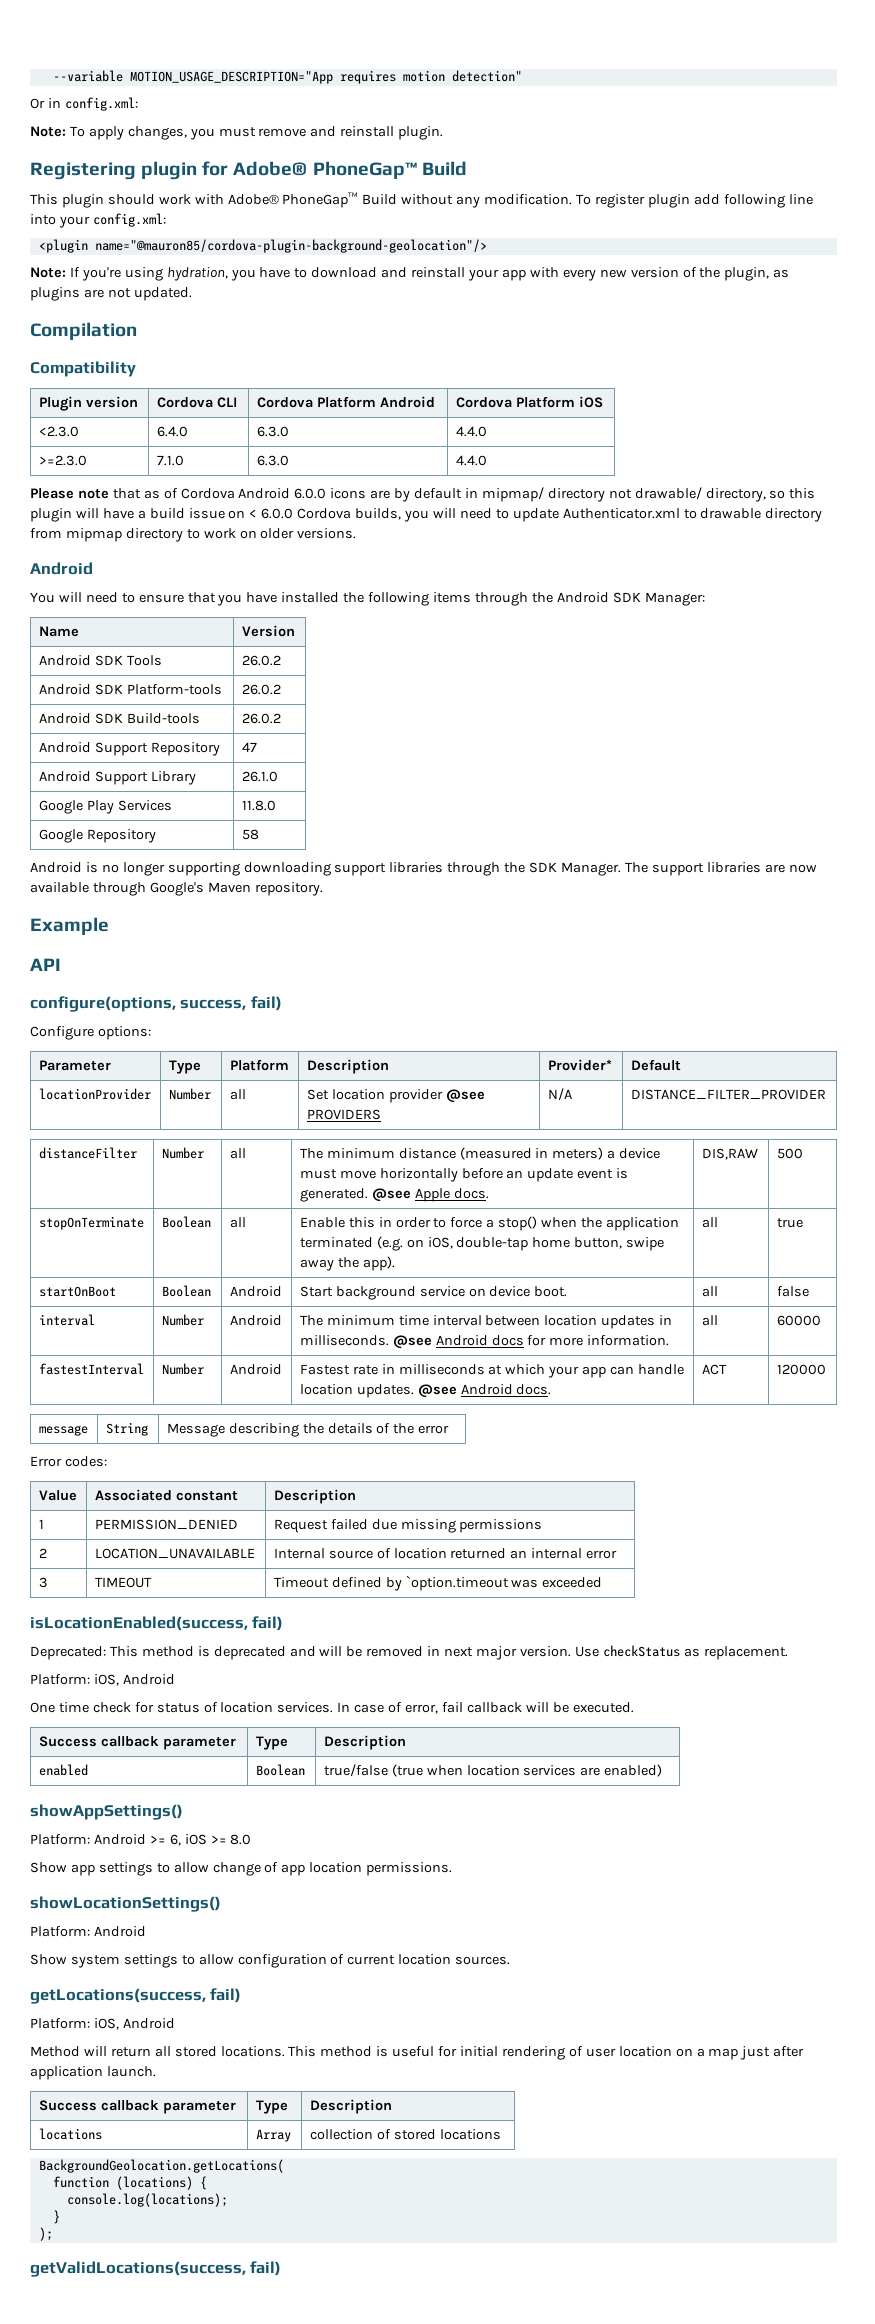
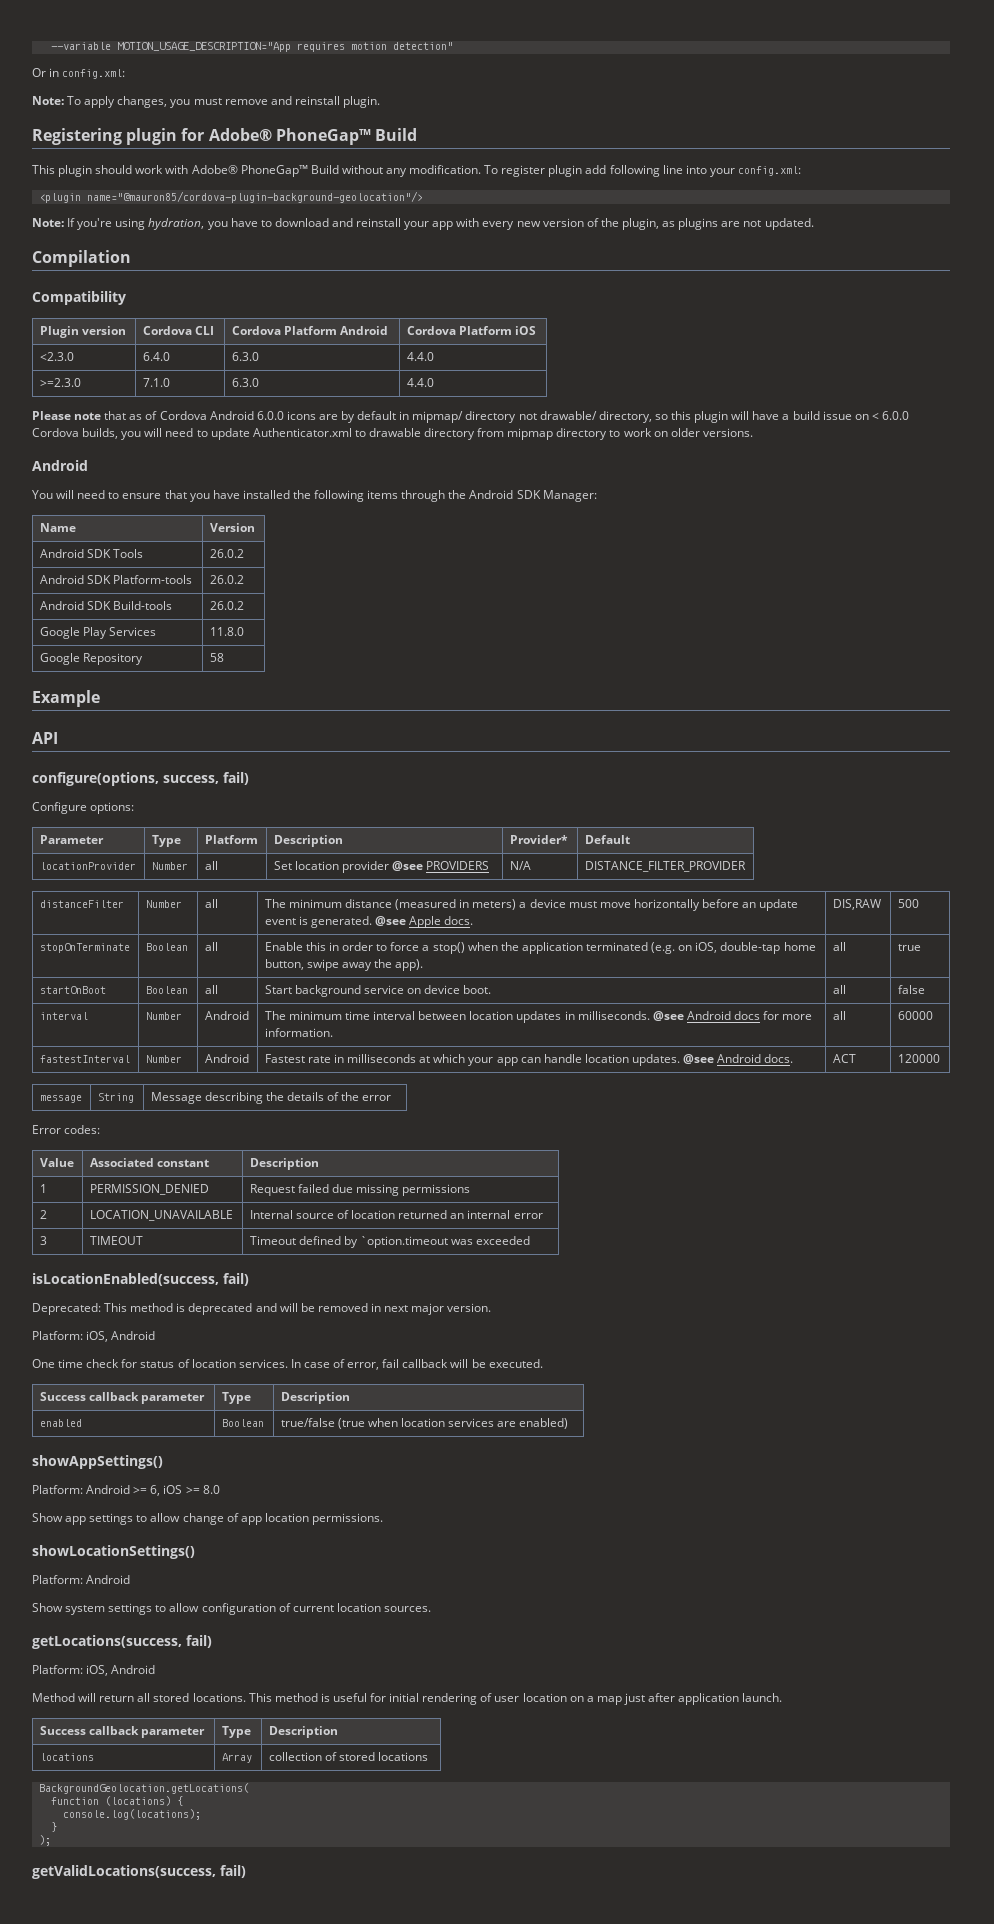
- Android Support Repository | 47
- Android Support Library | 26.1.0
- Android is no longer supporting downloading support libraries through the SDK Manager. The support libraries are now available through Google's Maven repository.
- startOnBoot | Boolean | Android | Start background service on device boot. | all | false
+ startOnBoot | Boolean | all | Start background service on device boot. | all | false
- Use checkStatus as replacement.

